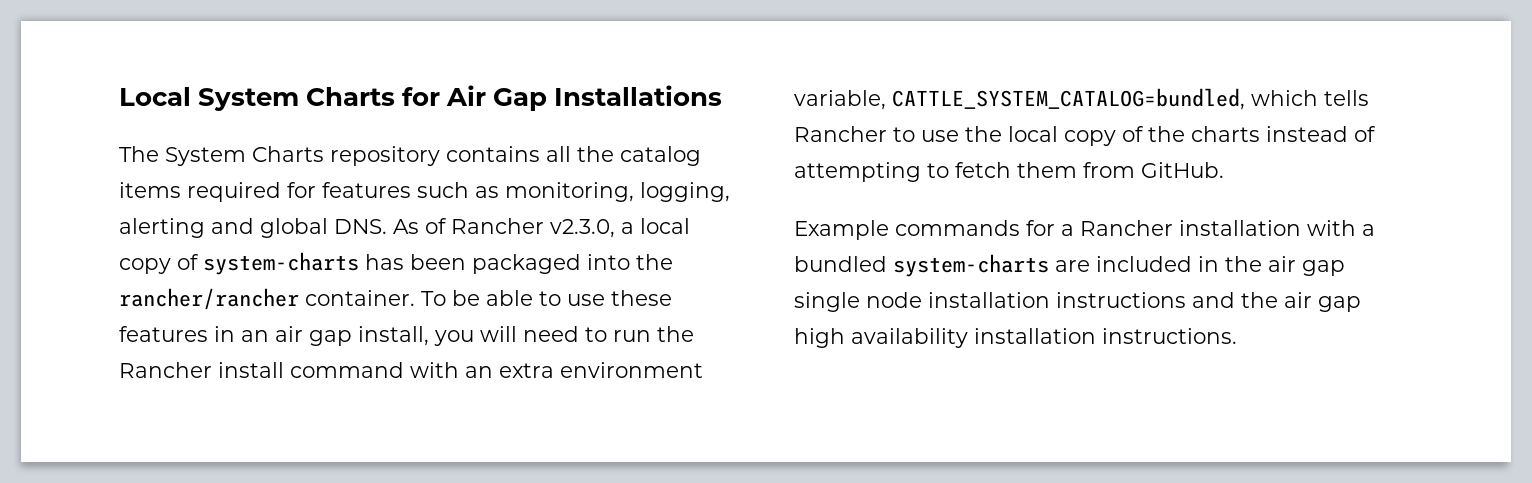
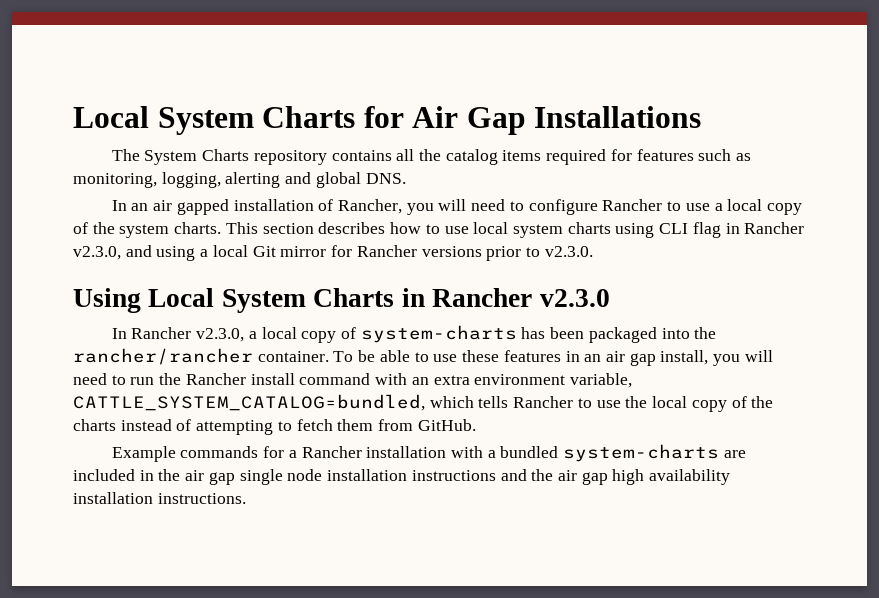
- The System Charts repository contains all the catalog items required for features such as monitoring, logging, alerting and global DNS. As of Rancher v2.3.0, a local copy of system-charts has been packaged into the rancher/rancher container.
+ The System Charts repository contains all the catalog items required for features such as monitoring, logging, alerting and global DNS.
+ In an air gapped installation of Rancher, you will need to configure Rancher to use a local copy of the system charts. This section describes how to use local system charts using CLI flag in Rancher v2.3.0, and using a local Git mirror for Rancher versions prior to v2.3.0.
+ Using Local System Charts in Rancher v2.3.0
+ In Rancher v2.3.0, a local copy of system-charts has been packaged into the rancher/rancher container.

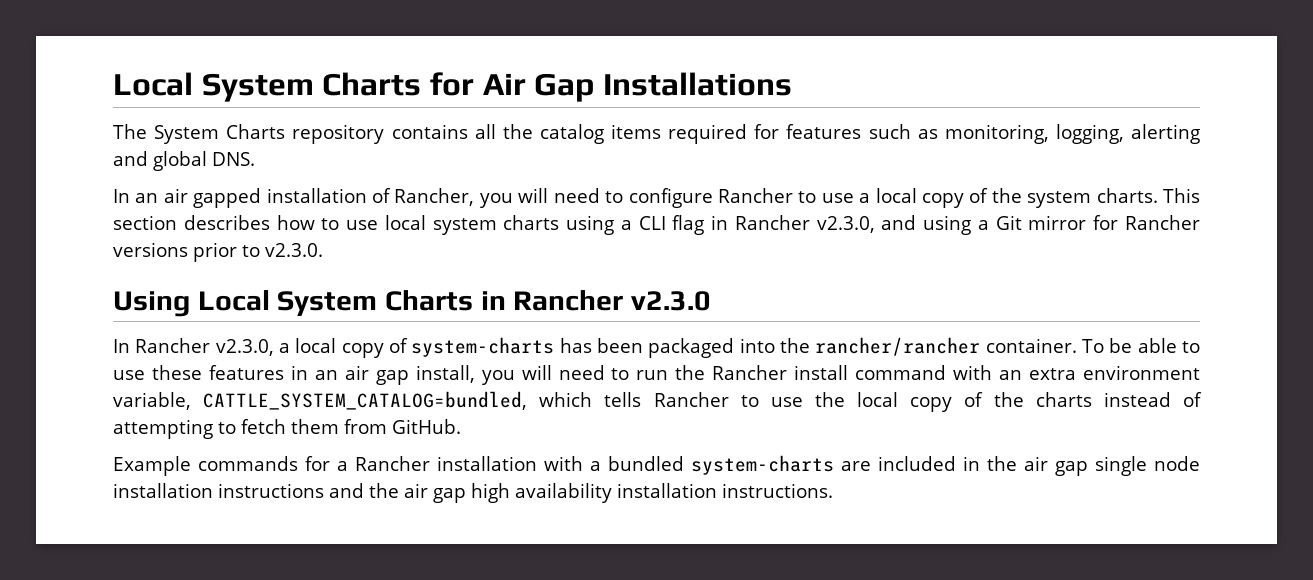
- This section describes how to use local system charts using CLI flag in Rancher v2.3.0, and using a local Git mirror for Rancher versions prior to v2.3.0.
+ This section describes how to use local system charts using a CLI flag in Rancher v2.3.0, and using a Git mirror for Rancher versions prior to v2.3.0.

